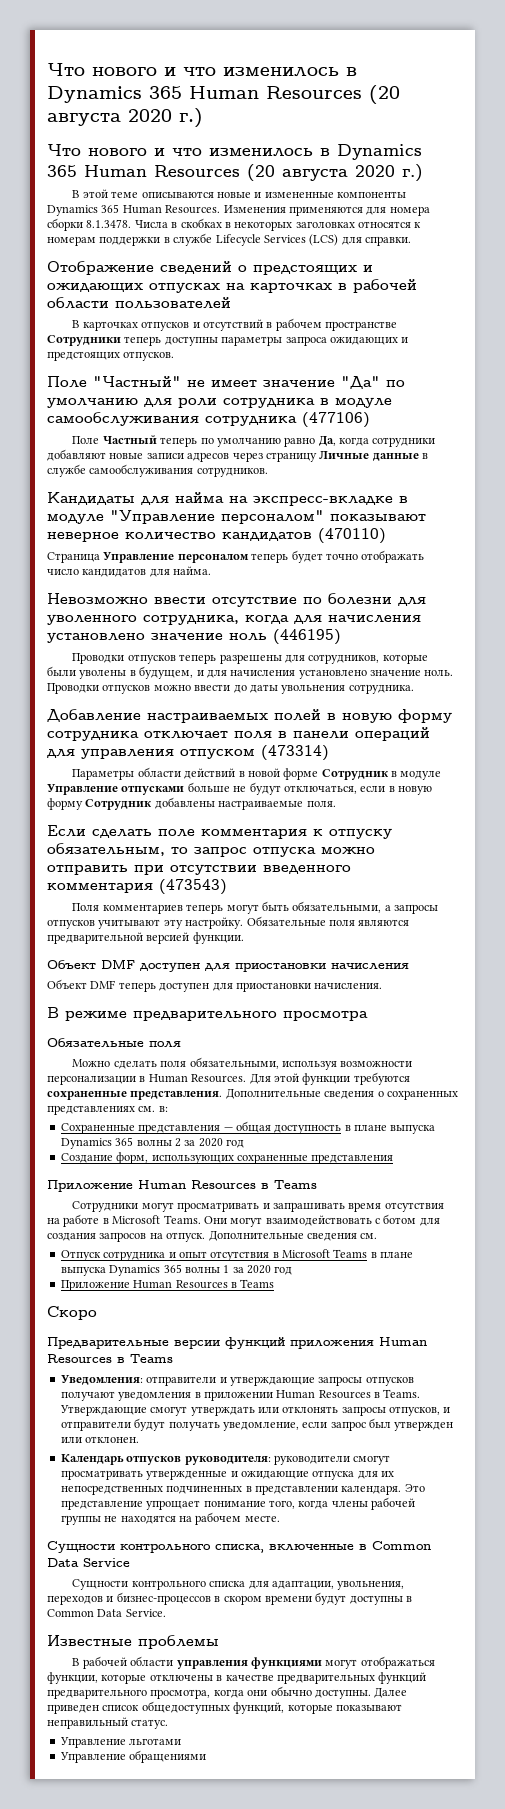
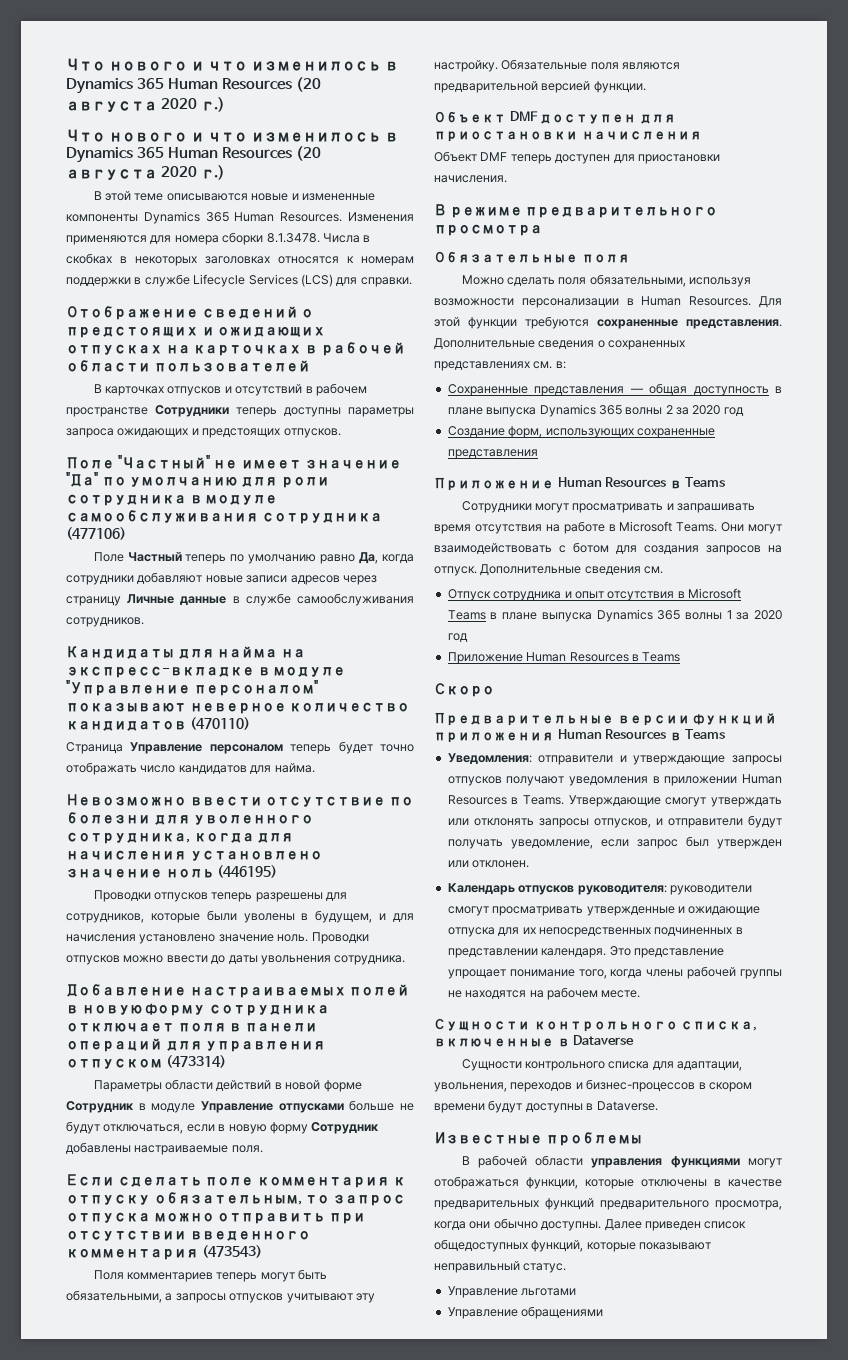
- Сущности контрольного списка, включенные в Common Data Service
+ Сущности контрольного списка, включенные в Dataverse
- Сущности контрольного списка для адаптации, увольнения, переходов и бизнес-процессов в скором времени будут доступны в Common Data Service.
+ Сущности контрольного списка для адаптации, увольнения, переходов и бизнес-процессов в скором времени будут доступны в Dataverse.

